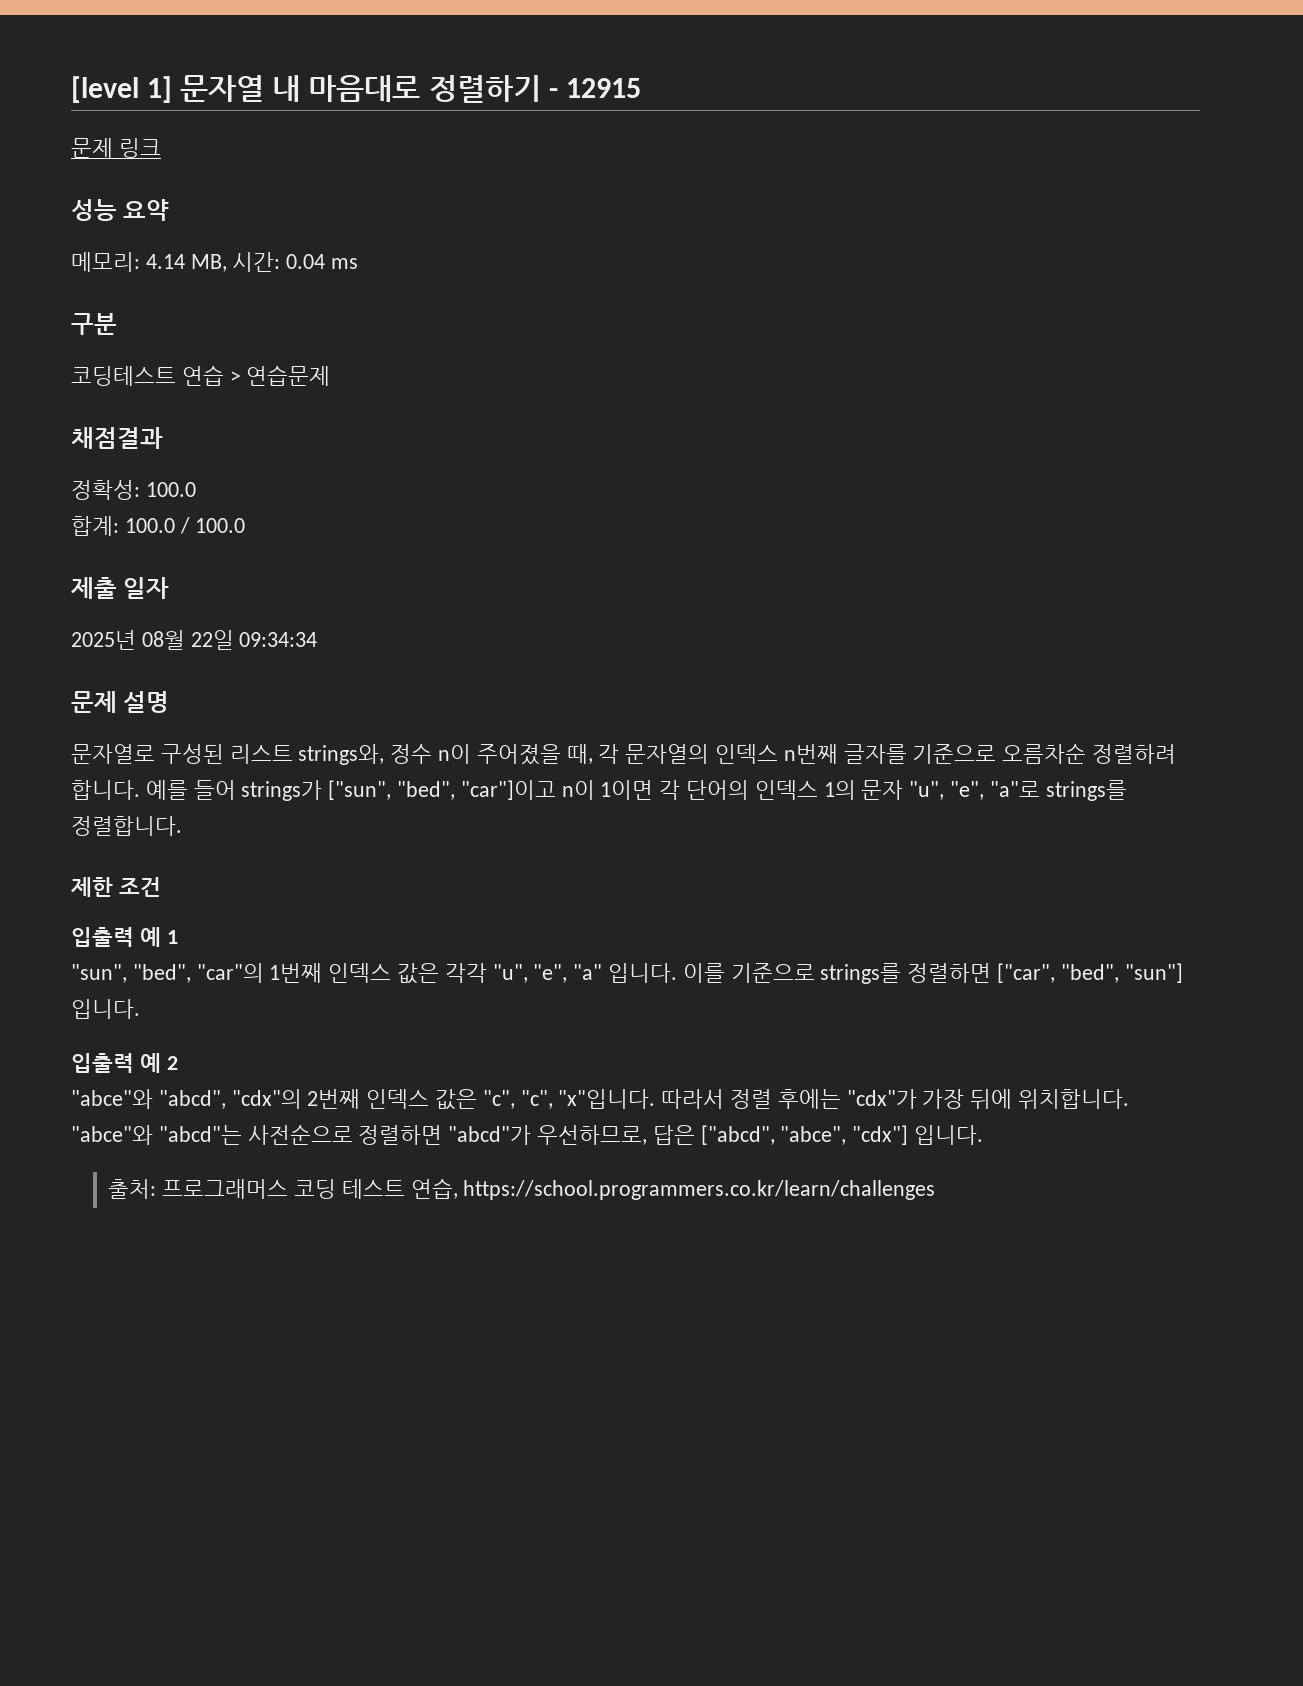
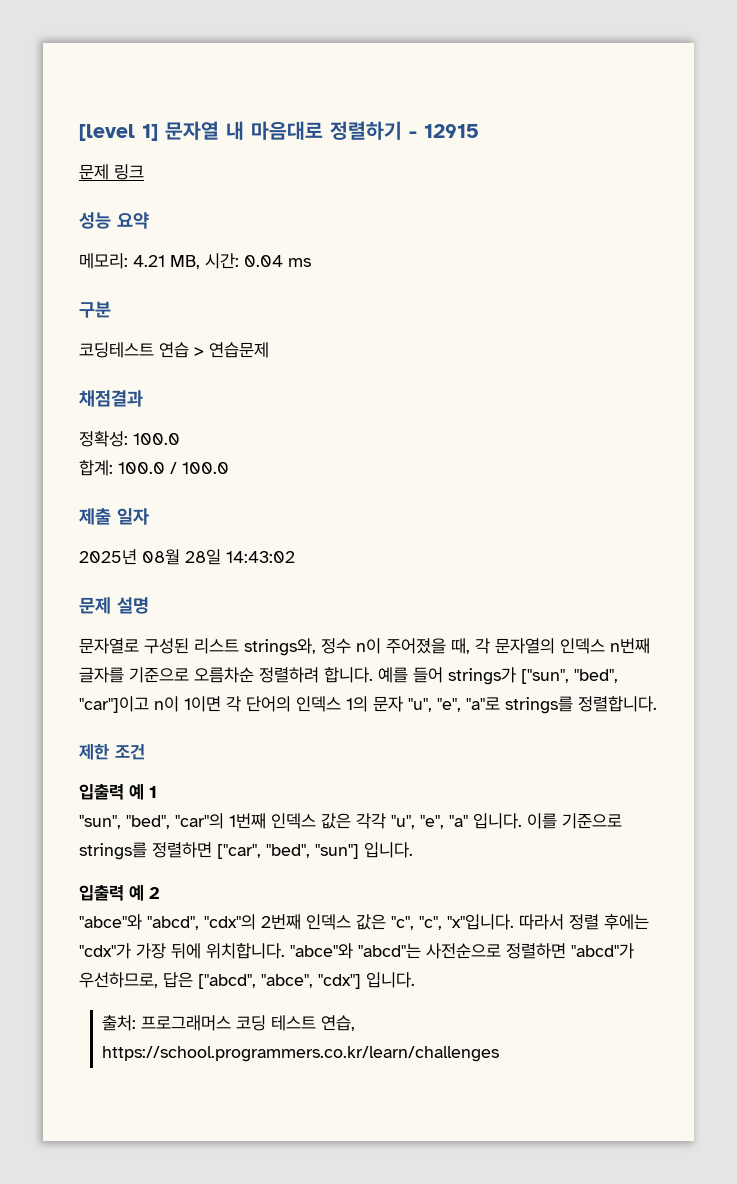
- 메모리: 4.14 MB, 시간: 0.04 ms
+ 메모리: 4.21 MB, 시간: 0.04 ms
- 2025년 08월 22일 09:34:34
+ 2025년 08월 28일 14:43:02

